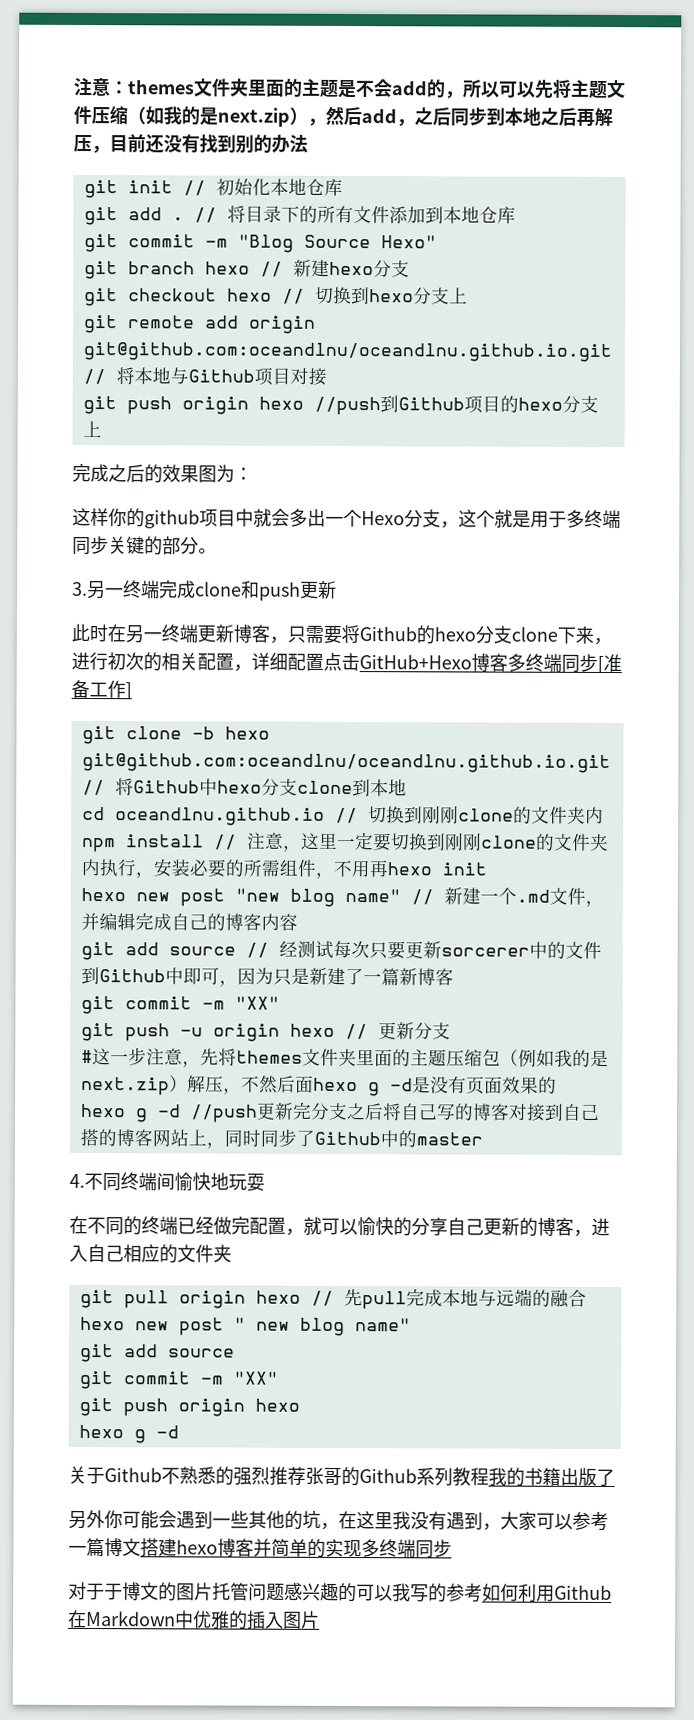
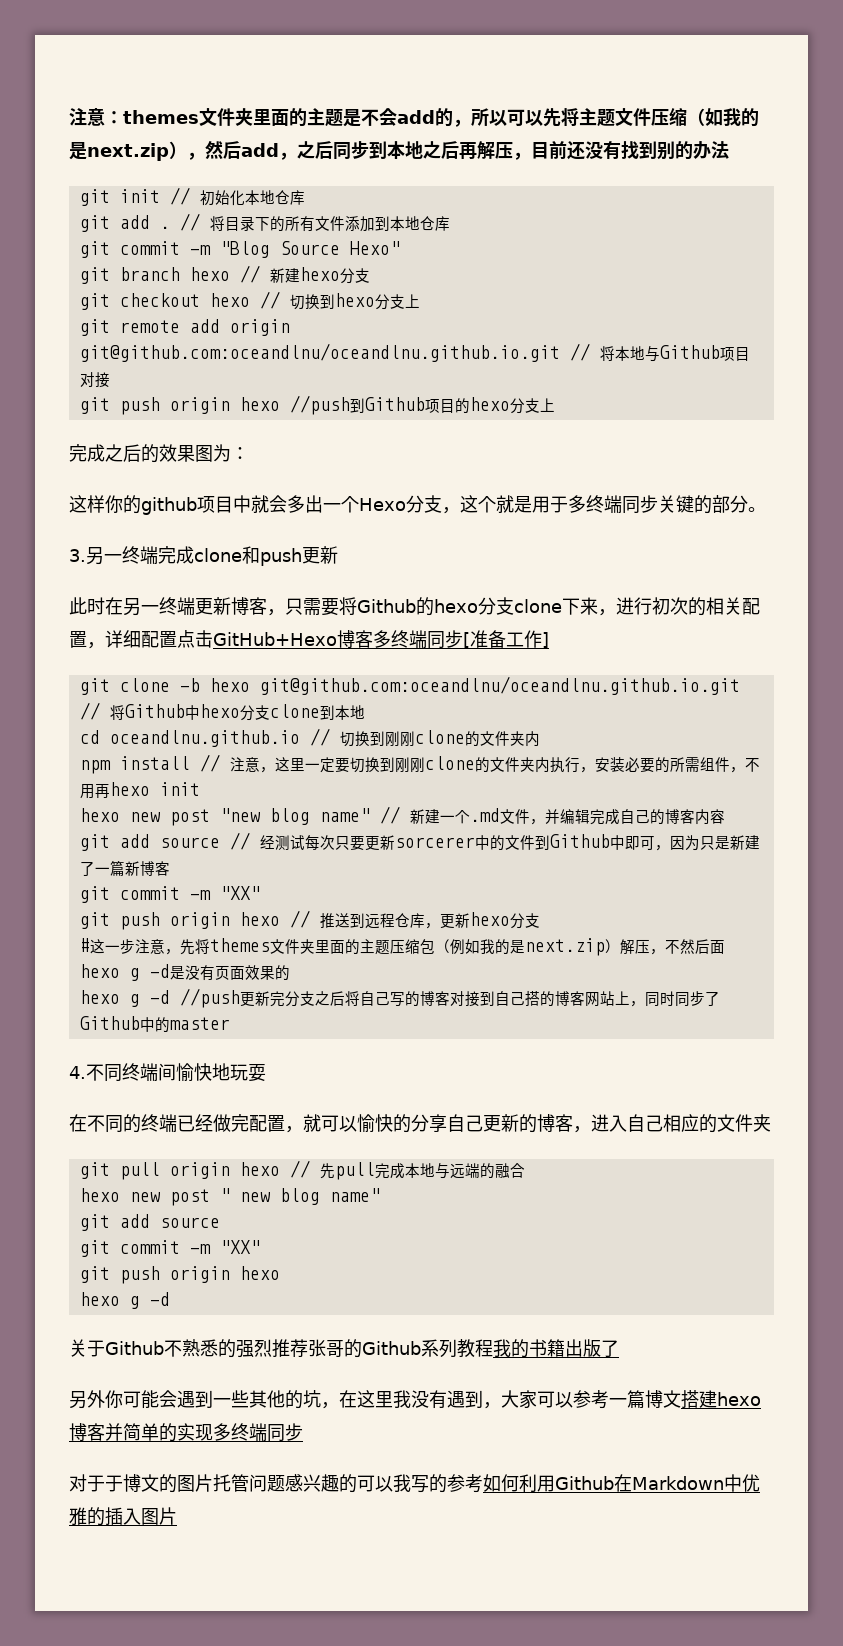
- git push -u origin hexo // 更新分支
+ git push origin hexo // 推送到远程仓库，更新hexo分支

